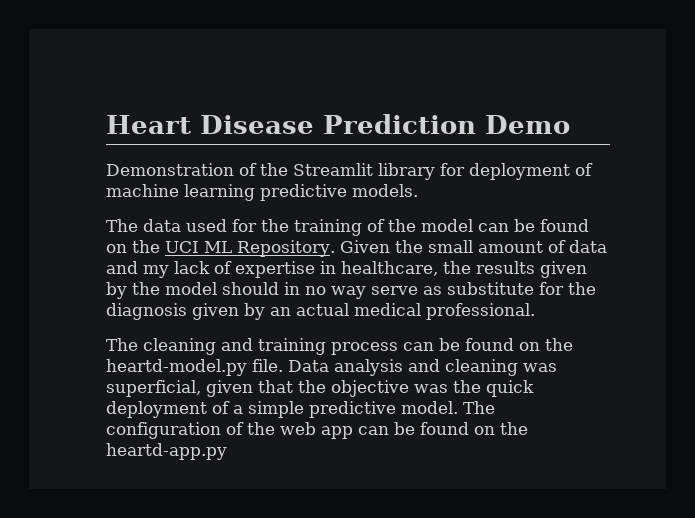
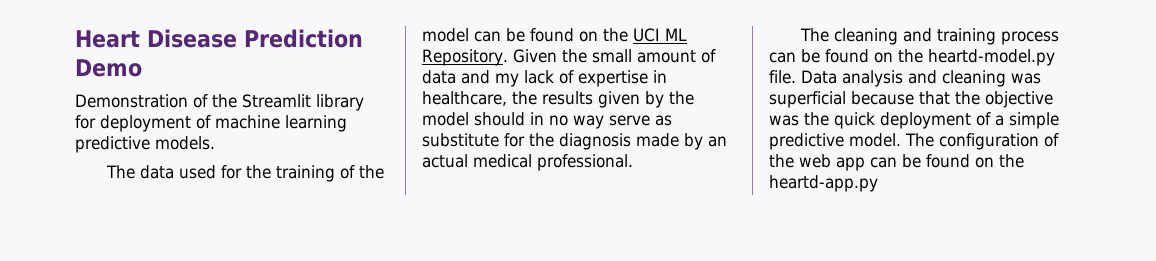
- Given the small amount of data and my lack of expertise in healthcare, the results given by the model should in no way serve as substitute for the diagnosis given by an actual medical professional.
+ Given the small amount of data and my lack of expertise in healthcare, the results given by the model should in no way serve as substitute for the diagnosis made by an actual medical professional.
- Data analysis and cleaning was superficial, given that the objective was the quick deployment of a simple predictive model.
+ Data analysis and cleaning was superficial because that the objective was the quick deployment of a simple predictive model.

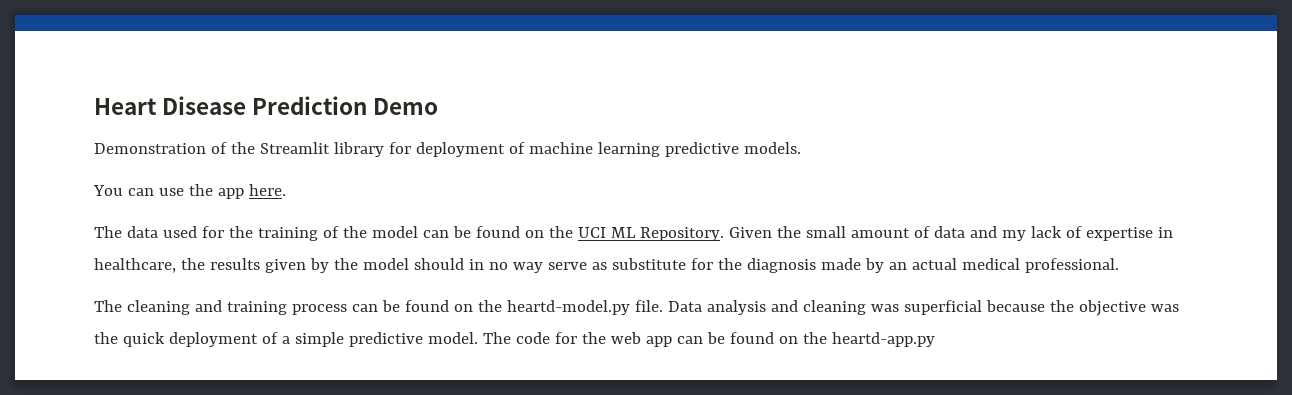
+ You can use the app here.
- Data analysis and cleaning was superficial because that the objective was the quick deployment of a simple predictive model.
+ Data analysis and cleaning was superficial because the objective was the quick deployment of a simple predictive model.
- The configuration of the web app can be found on the heartd-app.py
+ The code for the web app can be found on the heartd-app.py

